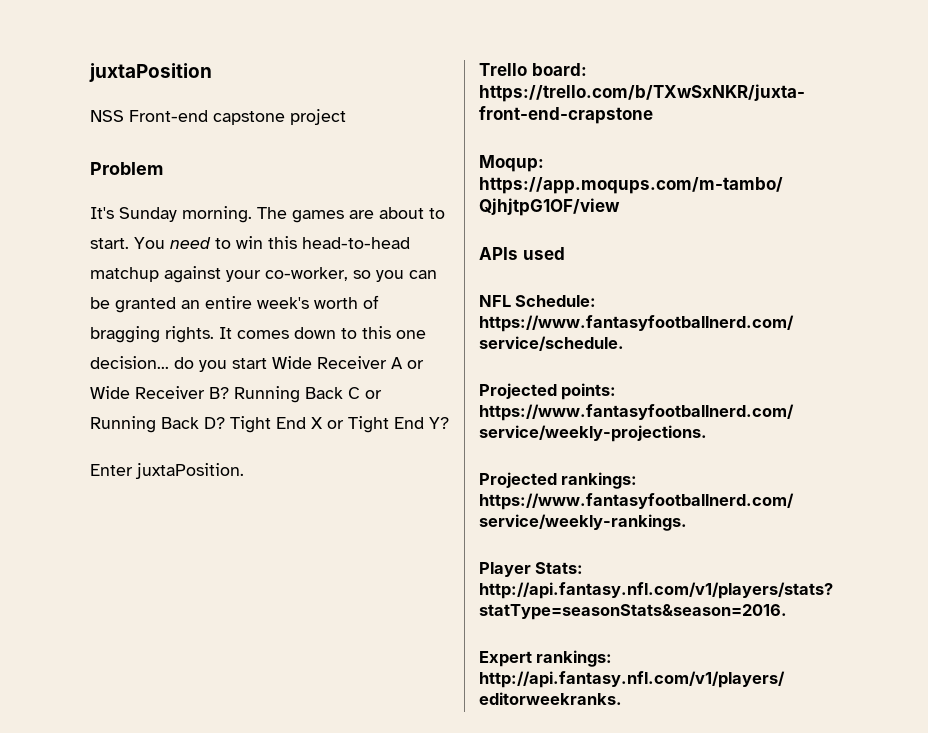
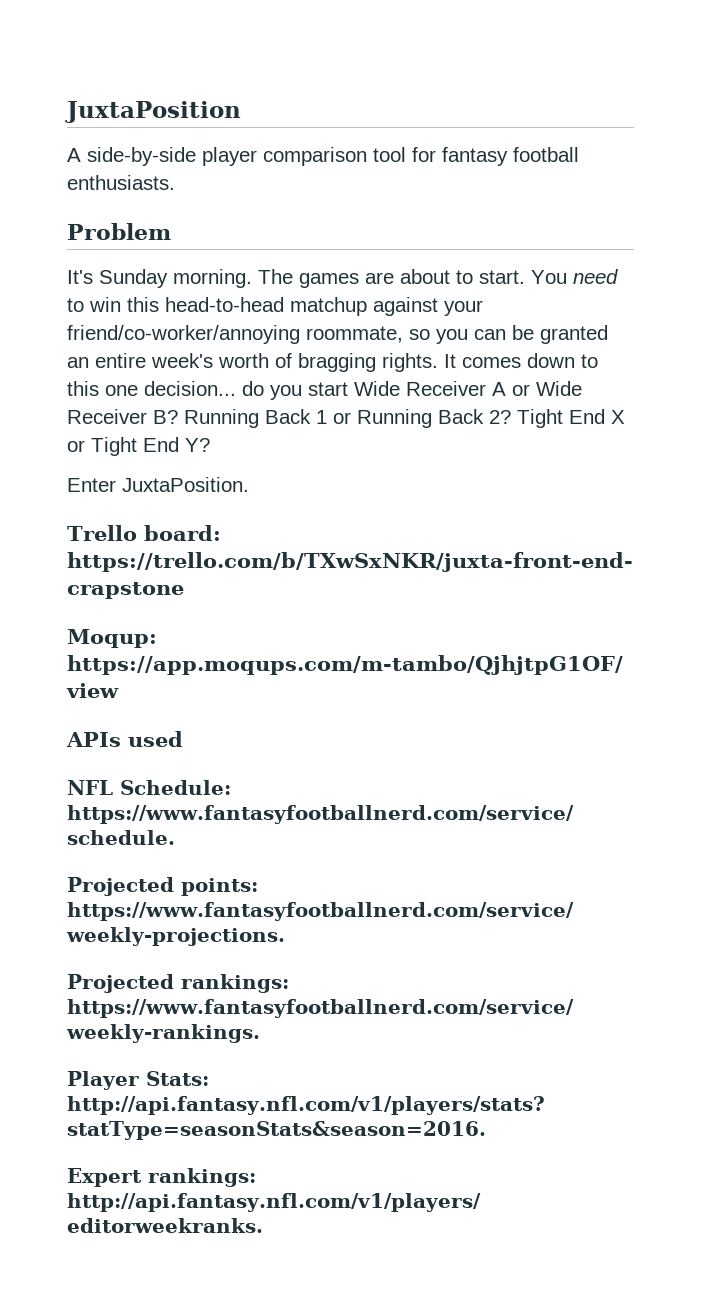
- juxtaPosition
- NSS Front-end capstone project
+ JuxtaPosition
+ A side-by-side player comparison tool for fantasy football enthusiasts.
- You need to win this head-to-head matchup against your co-worker, so you can be granted an entire week's worth of bragging rights.
+ You need to win this head-to-head matchup against your friend/co-worker/annoying roommate, so you can be granted an entire week's worth of bragging rights.
- Running Back C or Running Back D?
+ Running Back 1 or Running Back 2?
- Enter juxtaPosition.
+ Enter JuxtaPosition.

